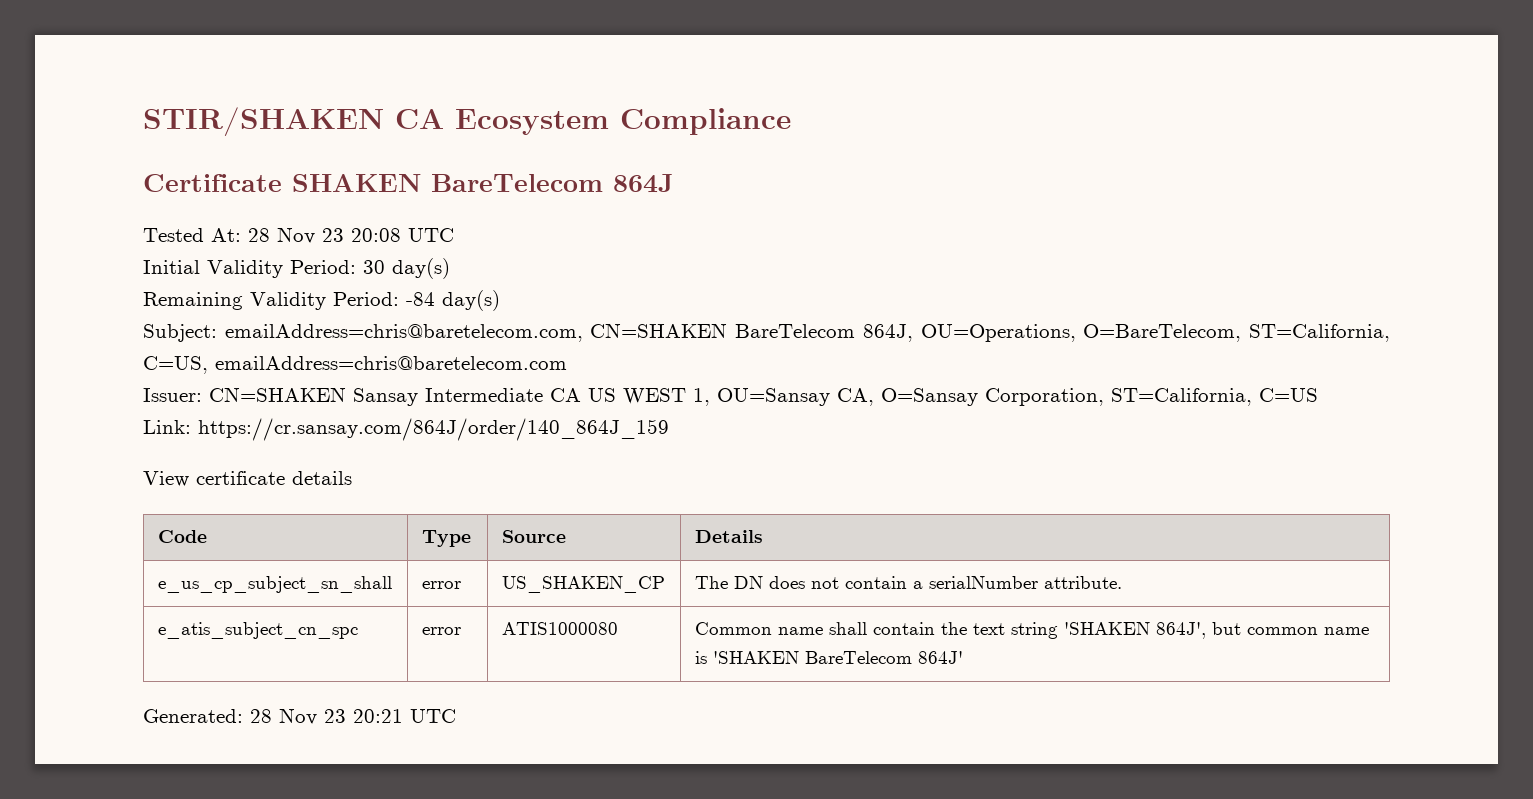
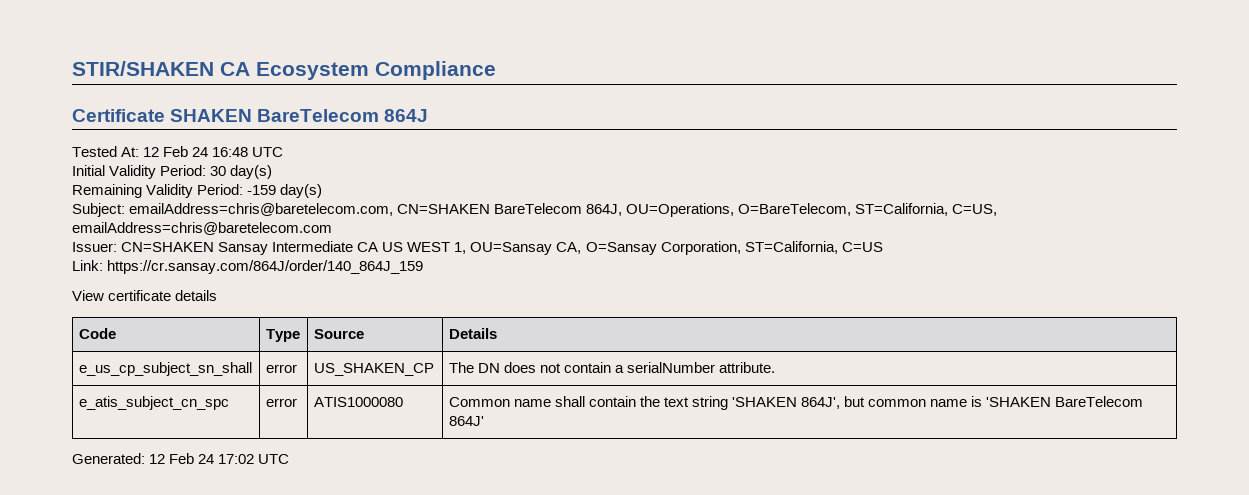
- Tested At: 28 Nov 23 20:08 UTC
+ Tested At: 12 Feb 24 16:48 UTC
- Remaining Validity Period: -84 day(s)
+ Remaining Validity Period: -159 day(s)
- Generated: 28 Nov 23 20:21 UTC
+ Generated: 12 Feb 24 17:02 UTC

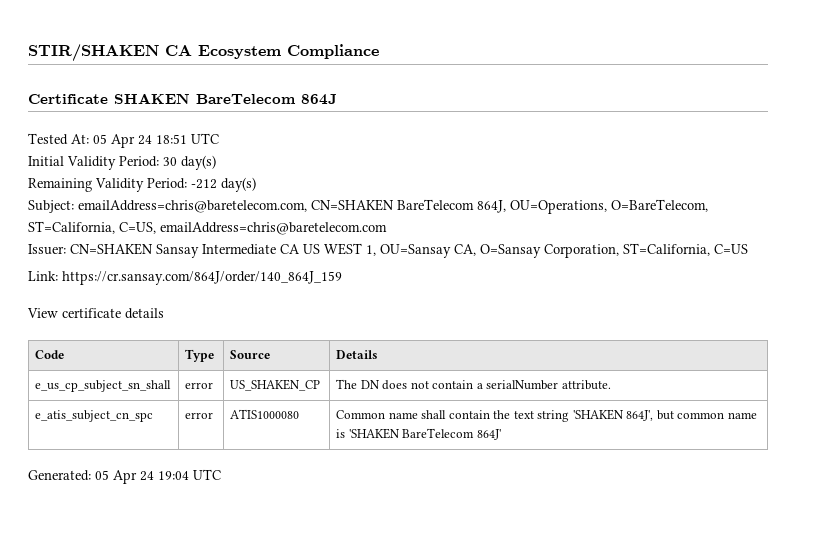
- Tested At: 12 Feb 24 16:48 UTC
+ Tested At: 05 Apr 24 18:51 UTC
- Remaining Validity Period: -159 day(s)
+ Remaining Validity Period: -212 day(s)
- Generated: 12 Feb 24 17:02 UTC
+ Generated: 05 Apr 24 19:04 UTC

